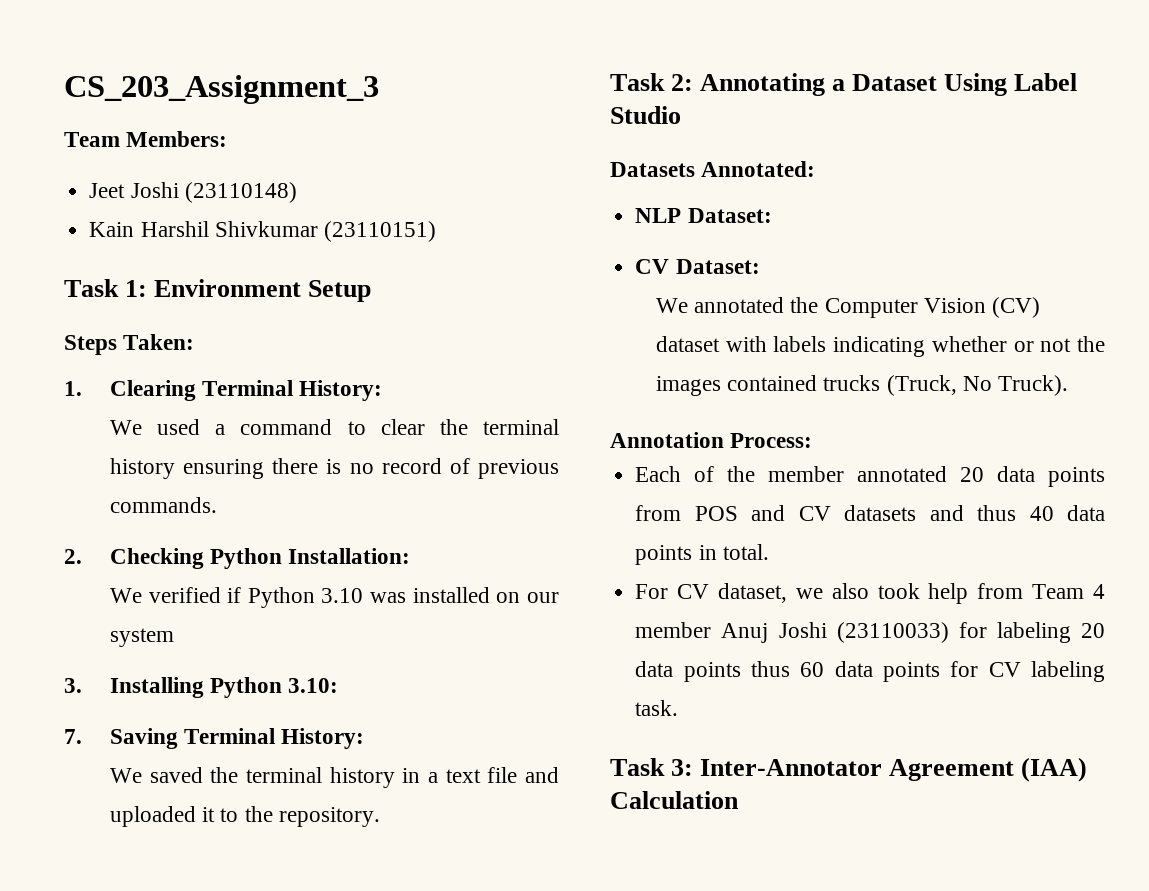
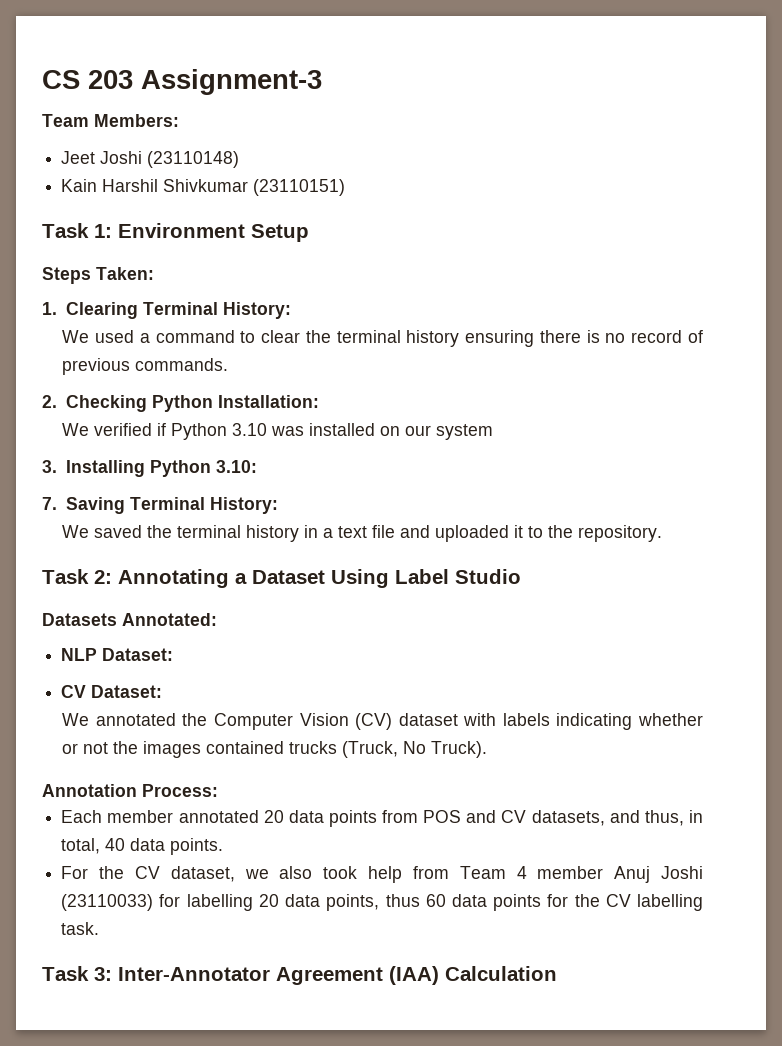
- CS_203_Assignment_3
+ CS 203 Assignment-3
- Each of the member annotated 20 data points from POS and CV datasets and thus 40 data points in total.
+ Each member annotated 20 data points from POS and CV datasets, and thus, in total, 40 data points.
- For CV dataset, we also took help from Team 4 member Anuj Joshi (23110033) for labeling 20 data points thus 60 data points for CV labeling task.
+ For the CV dataset, we also took help from Team 4 member Anuj Joshi (23110033) for labelling 20 data points, thus 60 data points for the CV labelling task.

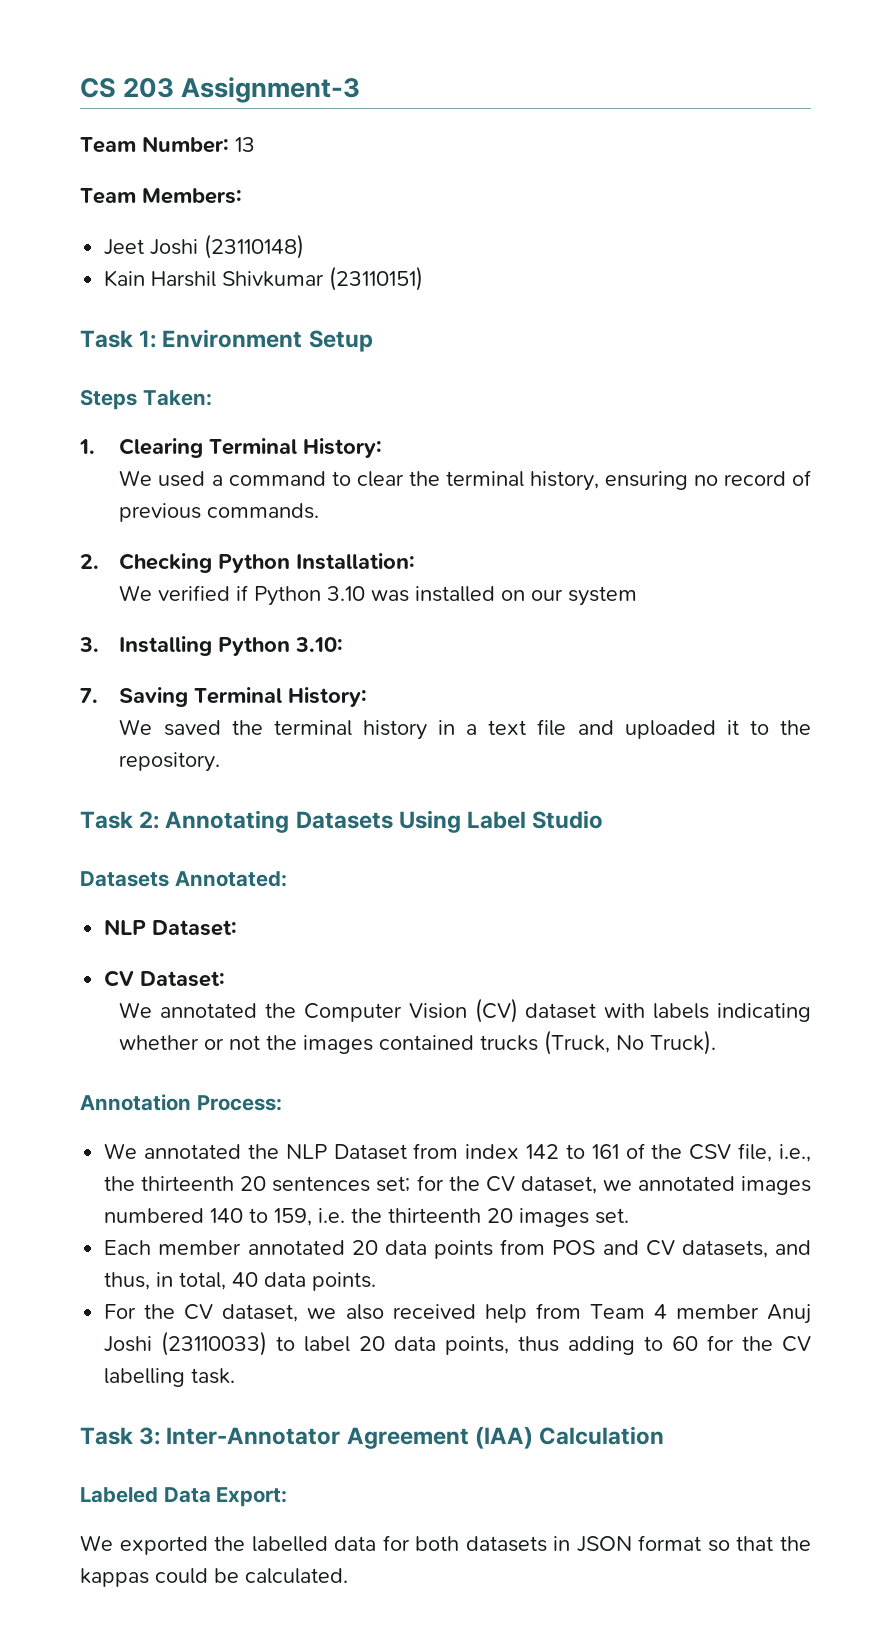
+ Team Number: 13
- We used a command to clear the terminal history ensuring there is no record of previous commands.
+ We used a command to clear the terminal history, ensuring no record of previous commands.
- Task 2: Annotating a Dataset Using Label Studio
+ Task 2: Annotating Datasets Using Label Studio
+ We annotated the NLP Dataset from index 142 to 161 of the CSV file, i.e., the thirteenth 20 sentences set; for the CV dataset, we annotated images numbered 140 to 159, i.e. the thirteenth 20 images set.
- For the CV dataset, we also took help from Team 4 member Anuj Joshi (23110033) for labelling 20 data points, thus 60 data points for the CV labelling task.
+ For the CV dataset, we also received help from Team 4 member Anuj Joshi (23110033) to label 20 data points, thus adding to 60 for the CV labelling task.
+ Labeled Data Export:
+ We exported the labelled data for both datasets in JSON format so that the kappas could be calculated.

